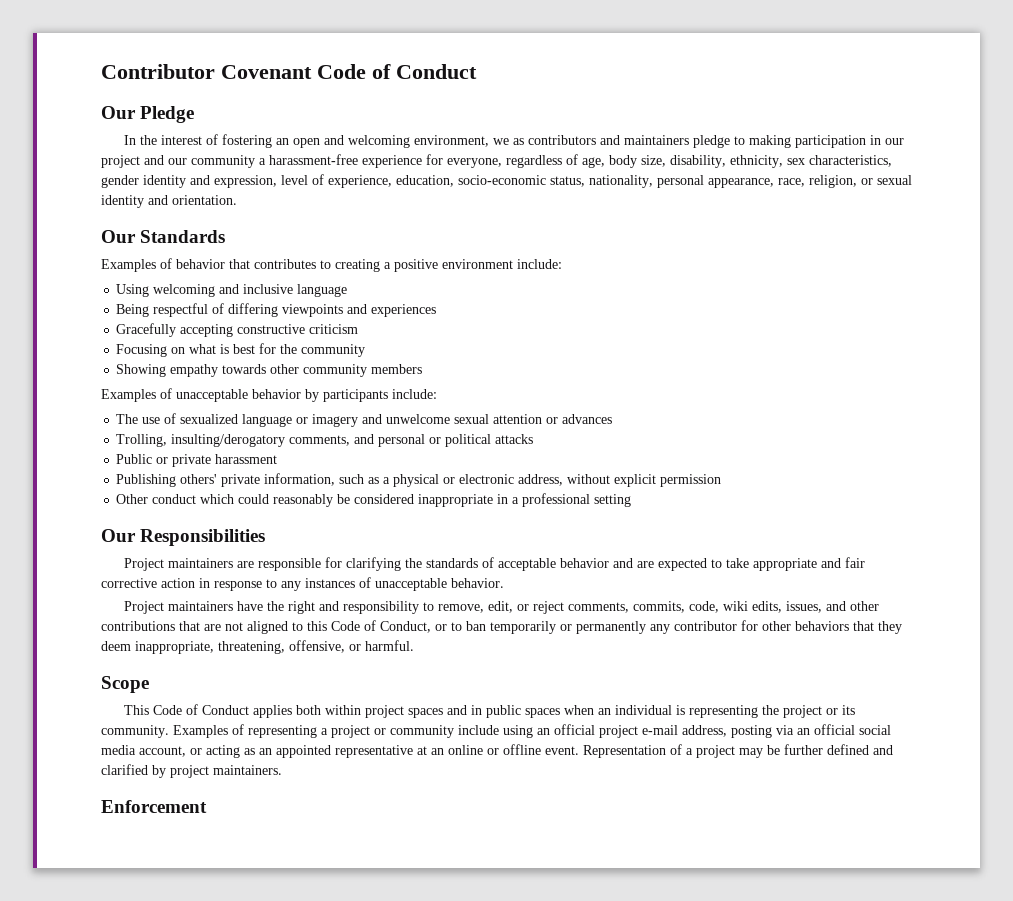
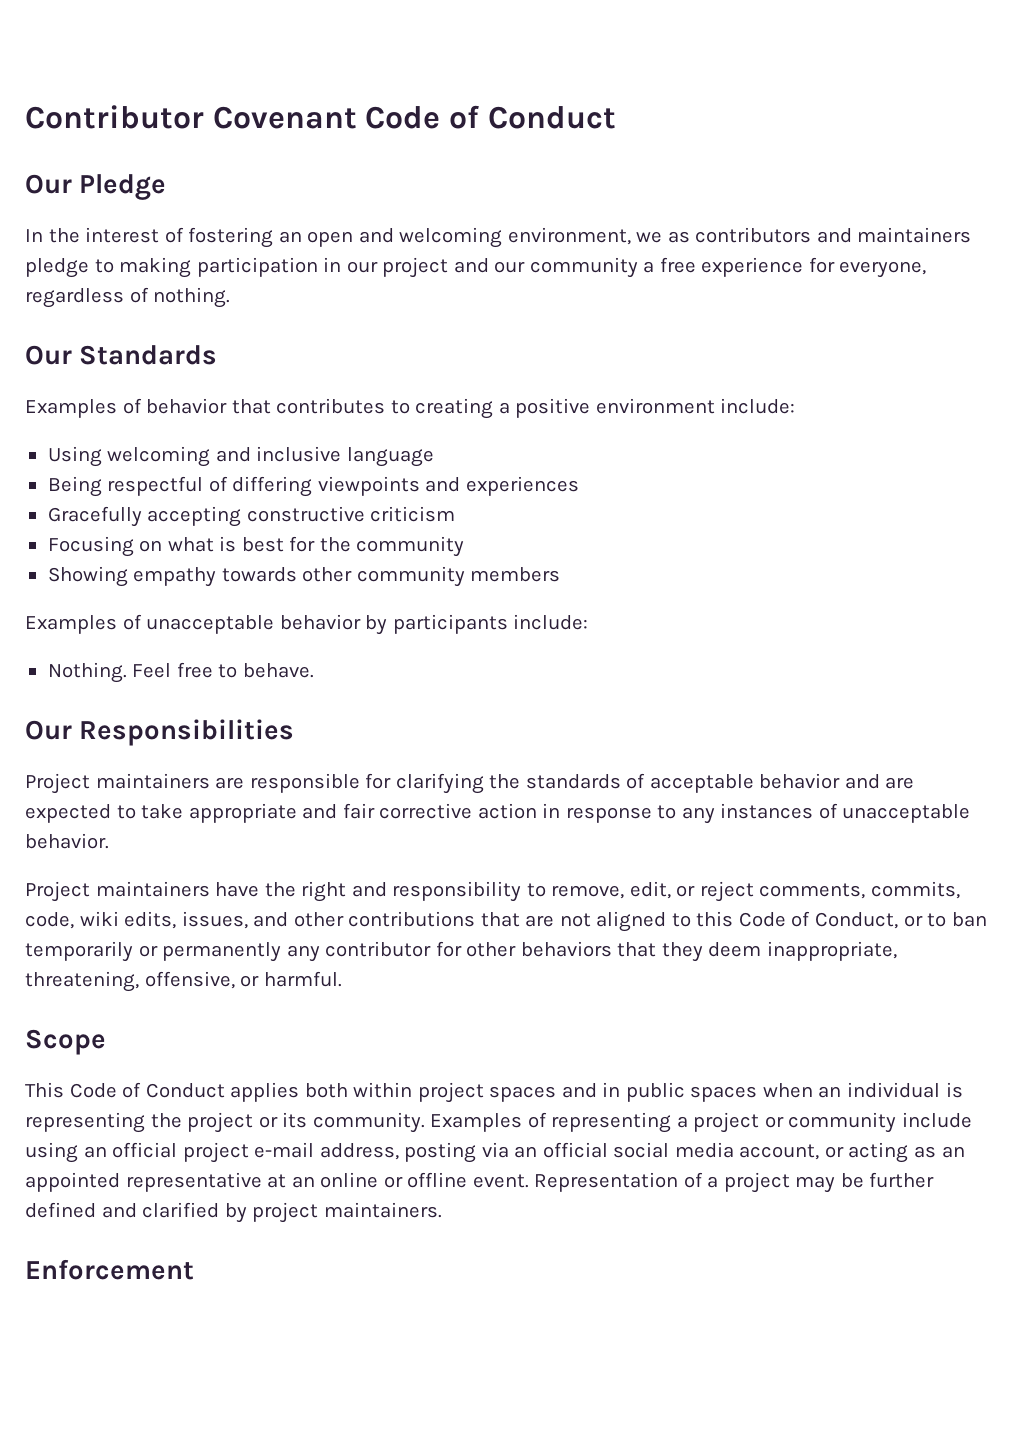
- In the interest of fostering an open and welcoming environment, we as contributors and maintainers pledge to making participation in our project and our community a harassment-free experience for everyone, regardless of age, body size, disability, ethnicity, sex characteristics, gender identity and expression, level of experience, education, socio-economic status, nationality, personal appearance, race, religion, or sexual identity and orientation.
+ In the interest of fostering an open and welcoming environment, we as contributors and maintainers pledge to making participation in our project and our community a free experience for everyone, regardless of nothing.
- The use of sexualized language or imagery and unwelcome sexual attention or advances
- Trolling, insulting/derogatory comments, and personal or political attacks
- Public or private harassment
- Publishing others' private information, such as a physical or electronic address, without explicit permission
- Other conduct which could reasonably be considered inappropriate in a professional setting
+ Nothing. Feel free to behave.

